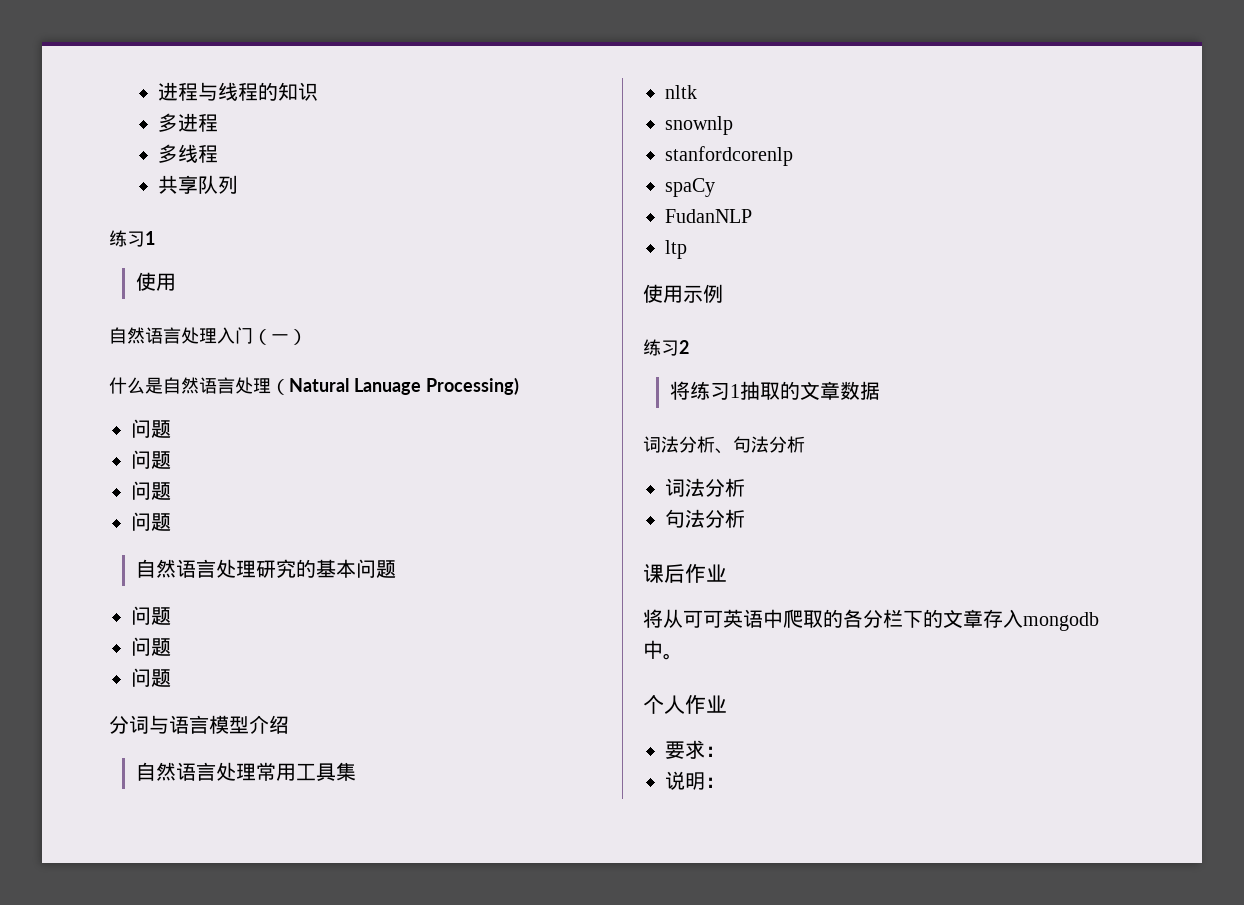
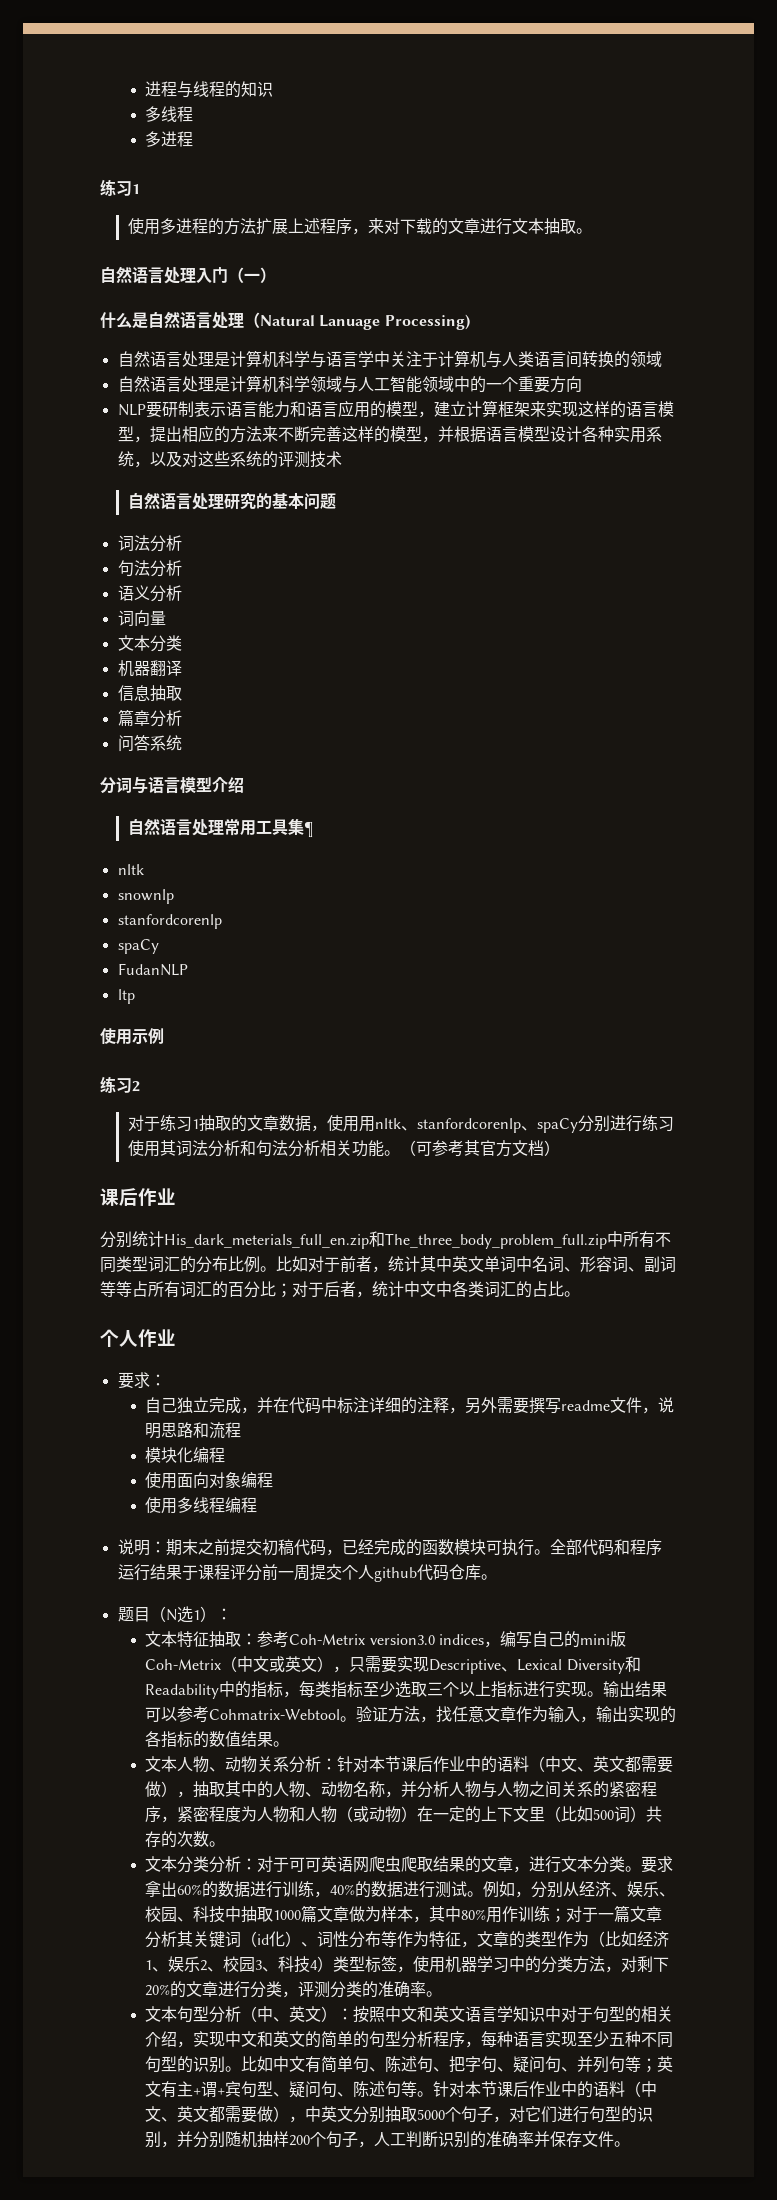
  进程与线程的知识
+ 多线程
  多进程
- 多线程
- 共享队列
  练习1
- 使用
+ 使用多进程的方法扩展上述程序，来对下载的文章进行文本抽取。
  什么是自然语言处理（Natural Lanuage Processing)
- 问题
- 问题
- 问题
- 问题
+ 自然语言处理是计算机科学与语言学中关注于计算机与人类语言间转换的领域
+ 自然语言处理是计算机科学领域与人工智能领域中的一个重要方向
+ NLP要研制表示语言能力和语言应用的模型，建立计算框架来实现这样的语言模型，提出相应的方法来不断完善这样的模型，并根据语言模型设计各种实用系统，以及对这些系统的评测技术
  自然语言处理研究的基本问题
- 问题
- 问题
- 问题
+ 词法分析
+ 句法分析
+ 语义分析
+ 词向量
+ 文本分类
+ 机器翻译
+ 信息抽取
+ 篇章分析
+ 问答系统
- 自然语言处理常用工具集
+ 自然语言处理常用工具集¶
- 将练习1抽取的文章数据
- 词法分析、句法分析
- 词法分析
- 句法分析
+ 对于练习1抽取的文章数据，使用用nltk、stanfordcorenlp、spaCy分别进行练习使用其词法分析和句法分析相关功能。（可参考其官方文档）
  课后作业
- 将从可可英语中爬取的各分栏下的文章存入mongodb中。
+ 分别统计His_dark_meterials_full_en.zip和The_three_body_problem_full.zip中所有不同类型词汇的分布比例。比如对于前者，统计其中英文单词中名词、形容词、副词等等占所有词汇的百分比；对于后者，统计中文中各类词汇的占比。
  个人作业
  要求：
- 说明：
+ 自己独立完成，并在代码中标注详细的注释，另外需要撰写readme文件，说明思路和流程
+ 模块化编程
+ 使用面向对象编程
+ 使用多线程编程
+ 说明：期末之前提交初稿代码，已经完成的函数模块可执行。全部代码和程序运行结果于课程评分前一周提交个人github代码仓库。
+ 题目（N选1）：
+ 文本特征抽取：参考Coh-Metrix version3.0 indices，编写自己的mini版Coh-Metrix（中文或英文），只需要实现Descriptive、Lexical Diversity和Readability中的指标，每类指标至少选取三个以上指标进行实现。输出结果可以参考Cohmatrix-Webtool。验证方法，找任意文章作为输入，输出实现的各指标的数值结果。
+ 文本人物、动物关系分析：针对本节课后作业中的语料（中文、英文都需要做），抽取其中的人物、动物名称，并分析人物与人物之间关系的紧密程序，紧密程度为人物和人物（或动物）在一定的上下文里（比如500词）共存的次数。
+ 文本分类分析：对于可可英语网爬虫爬取结果的文章，进行文本分类。要求拿出60%的数据进行训练，40%的数据进行测试。例如，分别从经济、娱乐、校园、科技中抽取1000篇文章做为样本，其中80%用作训练；对于一篇文章分析其关键词（id化）、词性分布等作为特征，文章的类型作为（比如经济1、娱乐2、校园3、科技4）类型标签，使用机器学习中的分类方法，对剩下20%的文章进行分类，评测分类的准确率。
+ 文本句型分析（中、英文）：按照中文和英文语言学知识中对于句型的相关介绍，实现中文和英文的简单的句型分析程序，每种语言实现至少五种不同句型的识别。比如中文有简单句、陈述句、把字句、疑问句、并列句等；英文有主+谓+宾句型、疑问句、陈述句等。针对本节课后作业中的语料（中文、英文都需要做），中英文分别抽取5000个句子，对它们进行句型的识别，并分别随机抽样200个句子，人工判断识别的准确率并保存文件。

